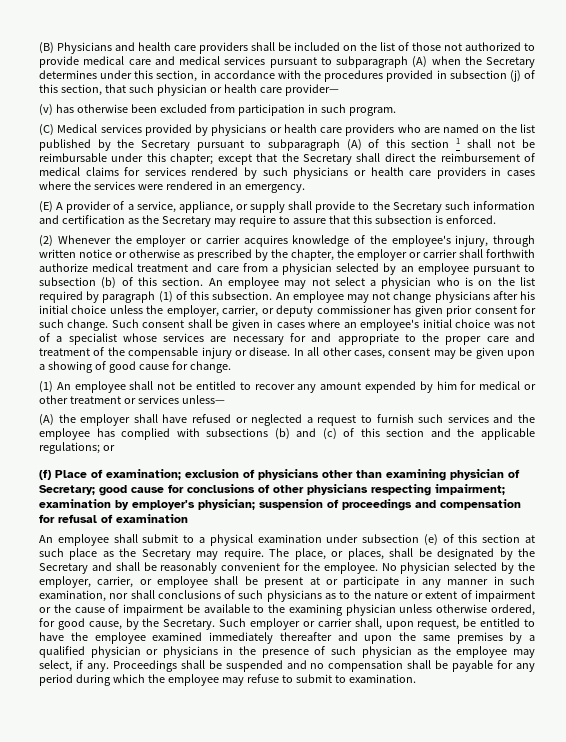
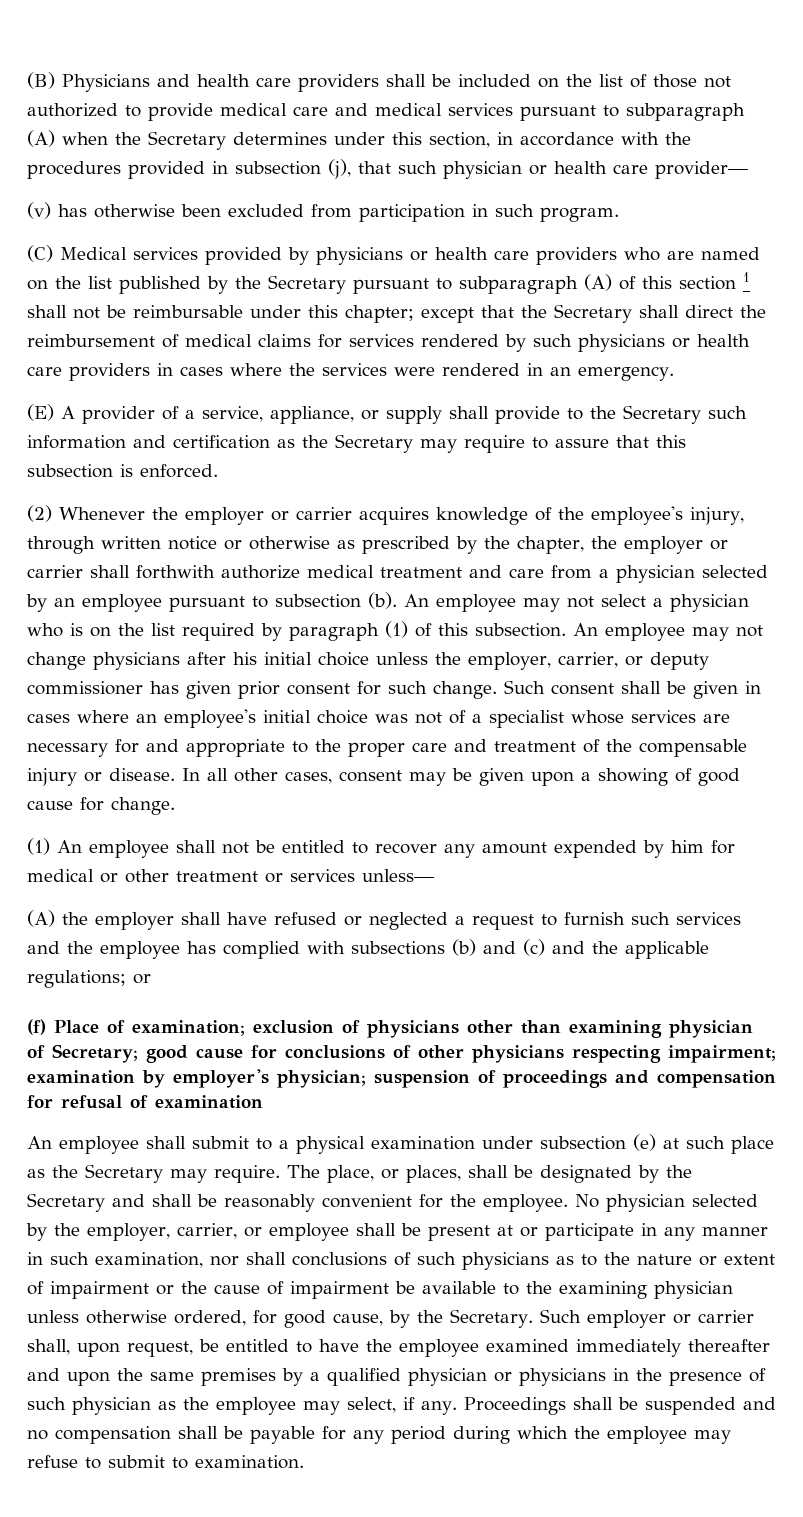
- (B) Physicians and health care providers shall be included on the list of those not authorized to provide medical care and medical services pursuant to subparagraph (A) when the Secretary determines under this section, in accordance with the procedures provided in subsection (j) of this section, that such physician or health care provider—
+ (B) Physicians and health care providers shall be included on the list of those not authorized to provide medical care and medical services pursuant to subparagraph (A) when the Secretary determines under this section, in accordance with the procedures provided in subsection (j), that such physician or health care provider—
- (2) Whenever the employer or carrier acquires knowledge of the employee's injury, through written notice or otherwise as prescribed by the chapter, the employer or carrier shall forthwith authorize medical treatment and care from a physician selected by an employee pursuant to subsection (b) of this section.
+ (2) Whenever the employer or carrier acquires knowledge of the employee's injury, through written notice or otherwise as prescribed by the chapter, the employer or carrier shall forthwith authorize medical treatment and care from a physician selected by an employee pursuant to subsection (b).
- (A) the employer shall have refused or neglected a request to furnish such services and the employee has complied with subsections (b) and (c) of this section and the applicable regulations; or
+ (A) the employer shall have refused or neglected a request to furnish such services and the employee has complied with subsections (b) and (c) and the applicable regulations; or
- An employee shall submit to a physical examination under subsection (e) of this section at such place as the Secretary may require.
+ An employee shall submit to a physical examination under subsection (e) at such place as the Secretary may require.

